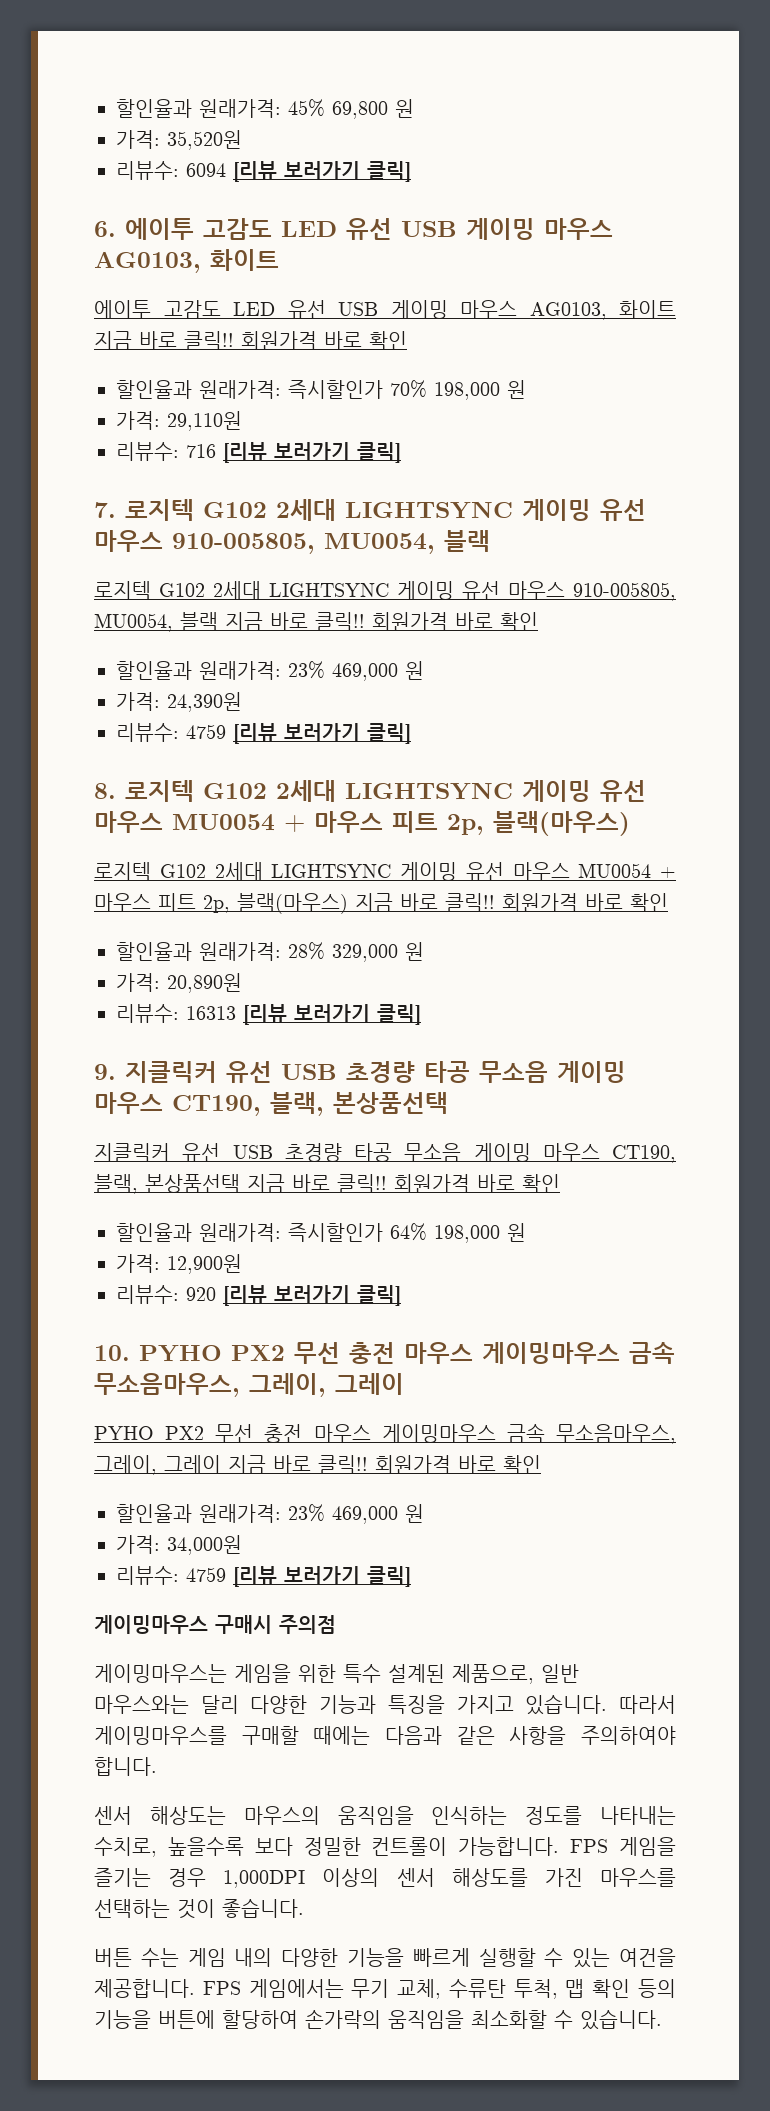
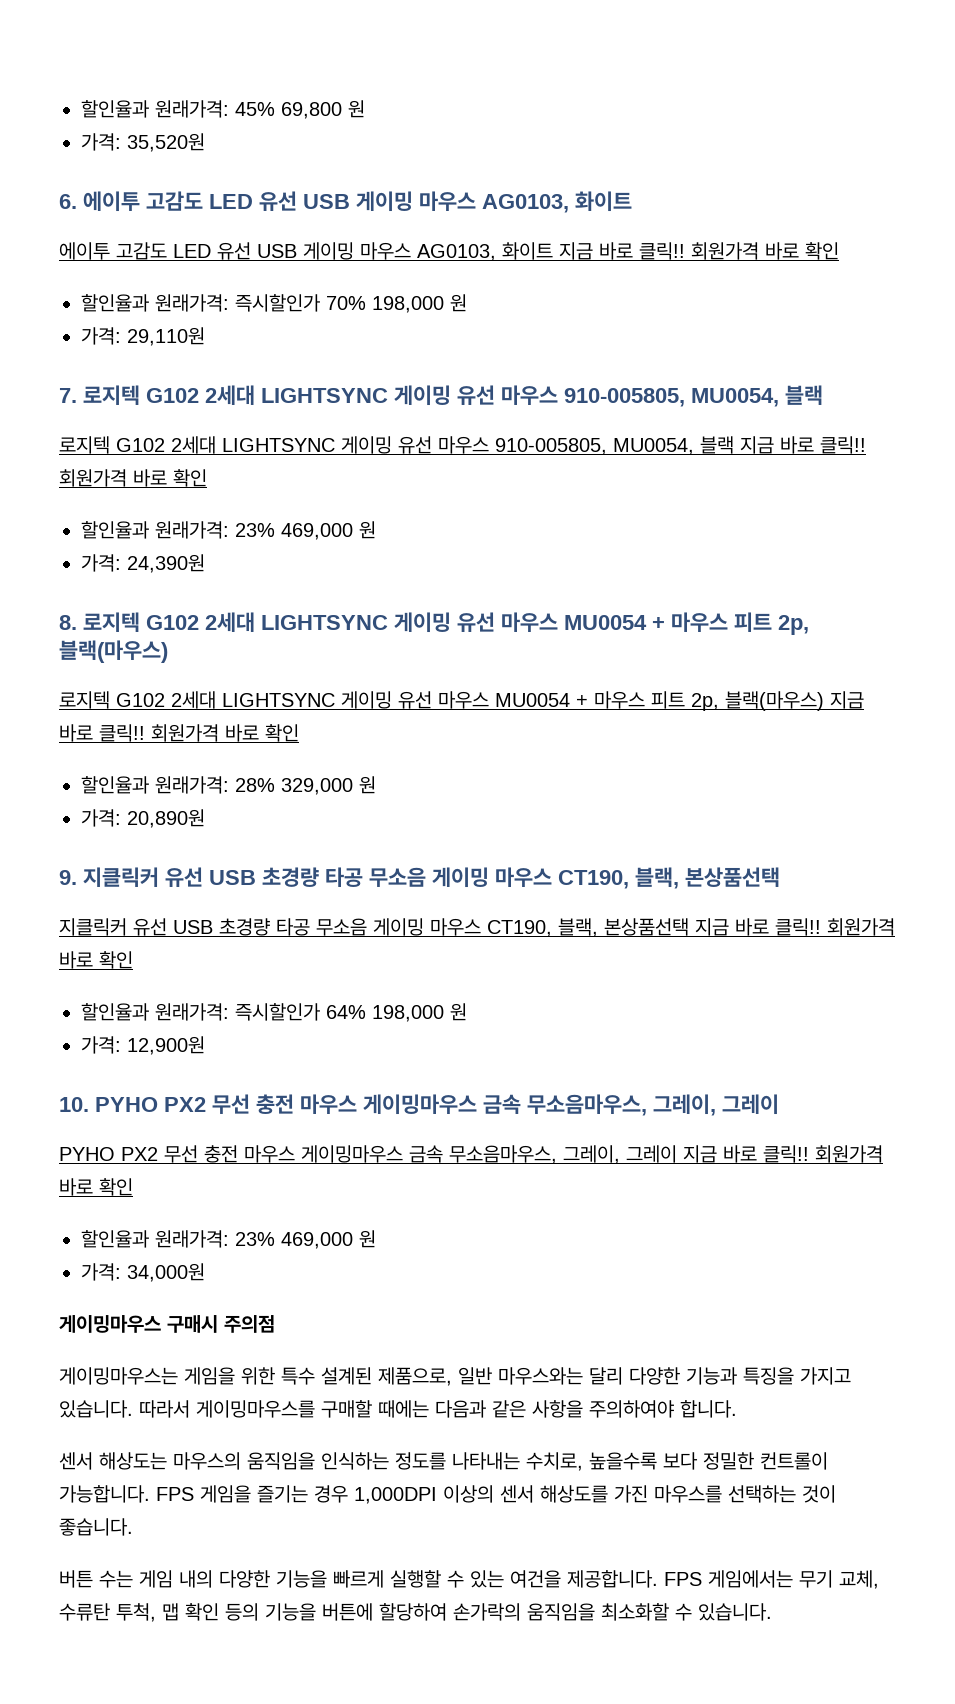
- 리뷰수: 6094 [리뷰 보러가기 클릭]
- 리뷰수: 716 [리뷰 보러가기 클릭]
  가격: 24,390원
- 리뷰수: 4759 [리뷰 보러가기 클릭]
- 리뷰수: 16313 [리뷰 보러가기 클릭]
- 리뷰수: 920 [리뷰 보러가기 클릭]
  가격: 34,000원
- 리뷰수: 4759 [리뷰 보러가기 클릭]

